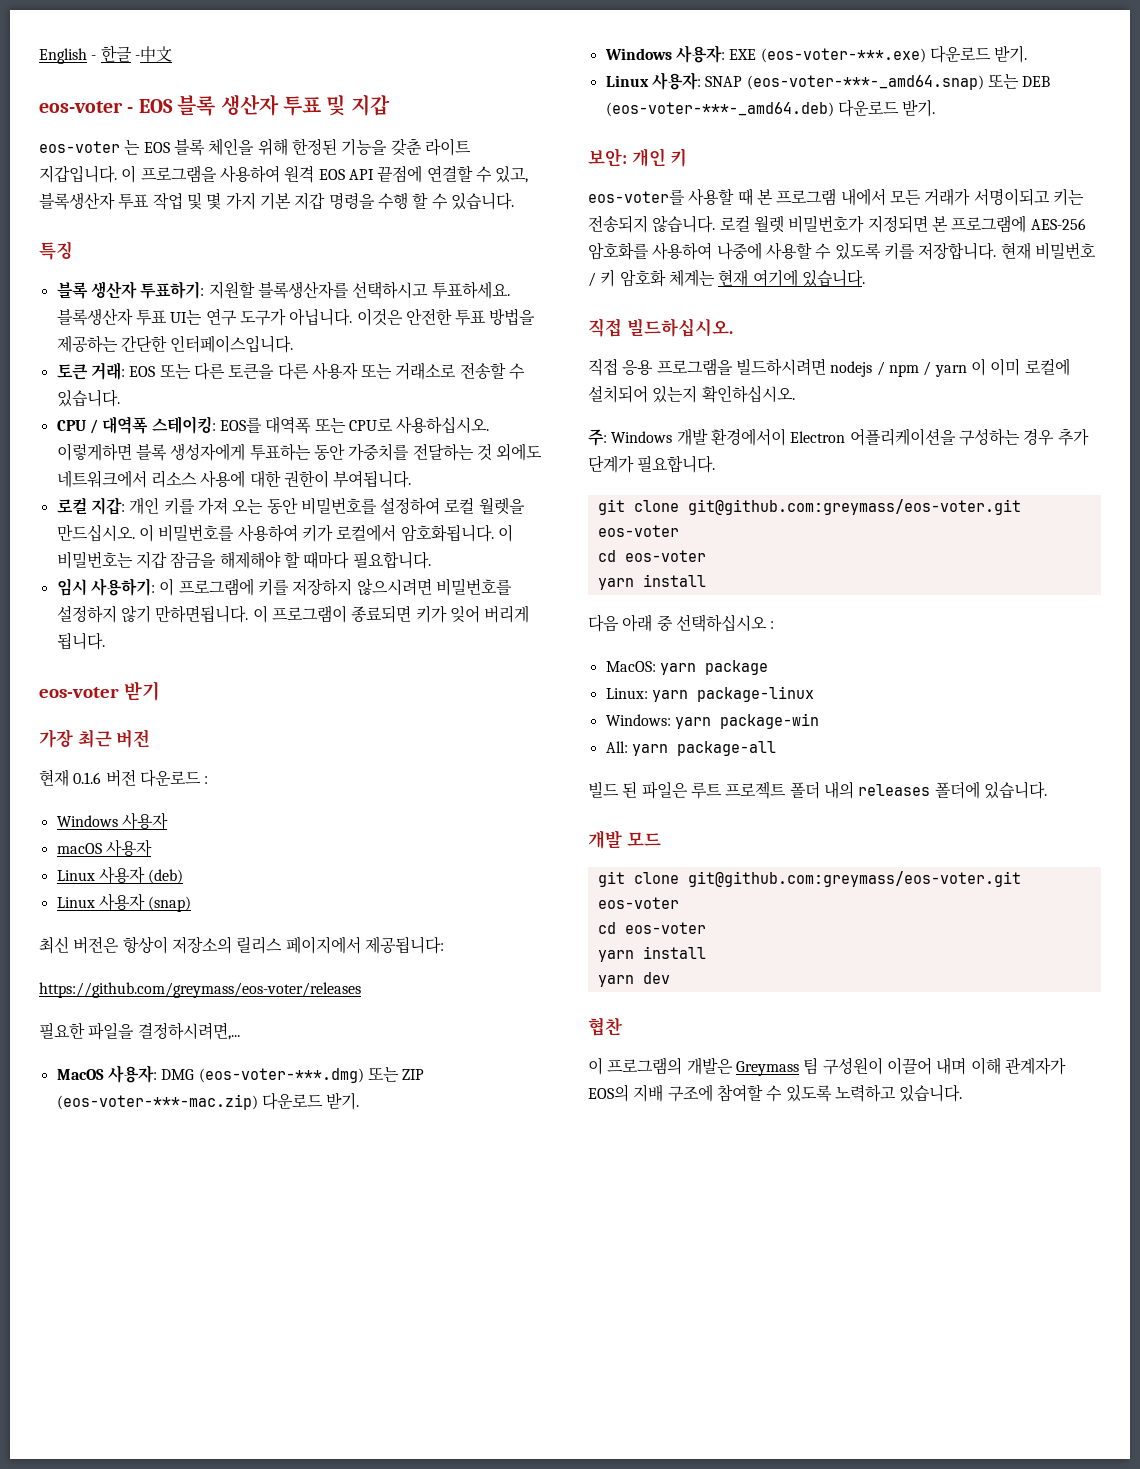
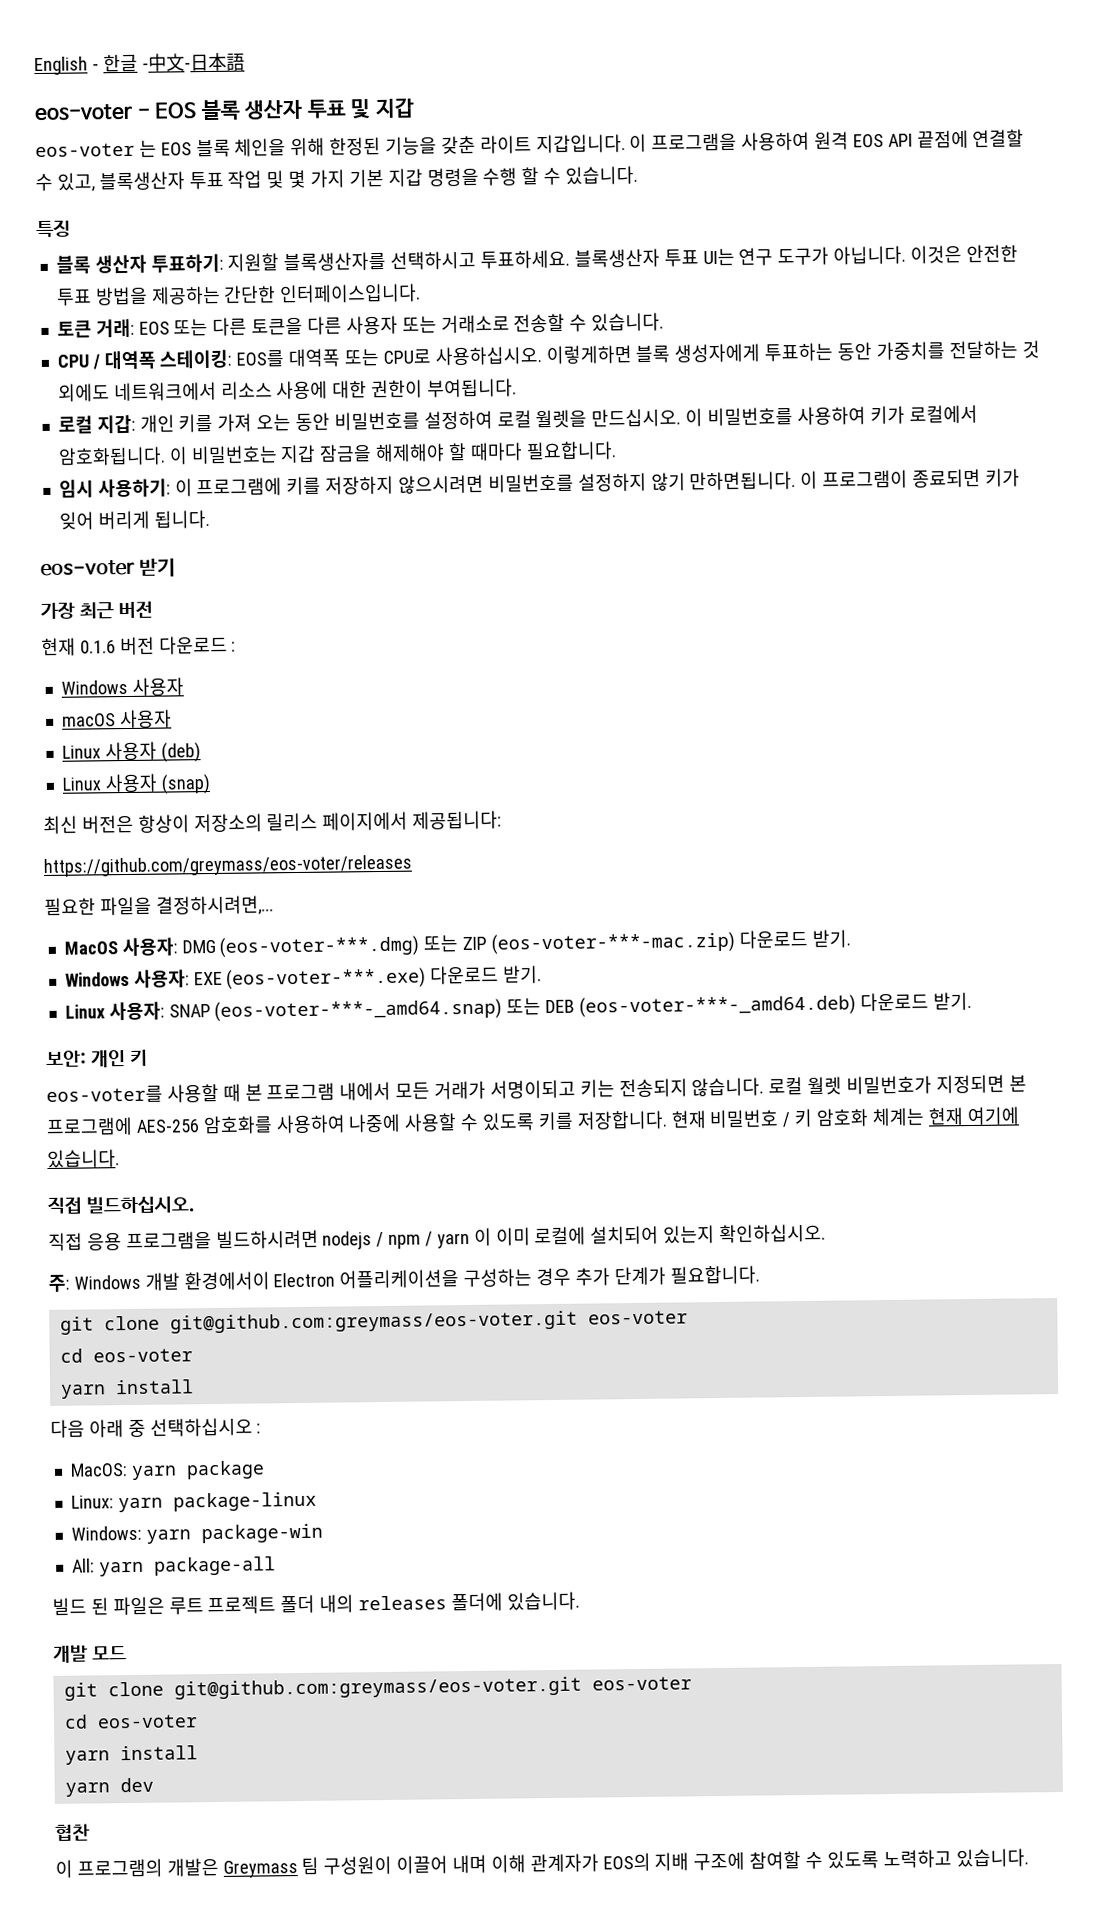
- English - 한글 -中文
+ English - 한글 -中文-日本語

